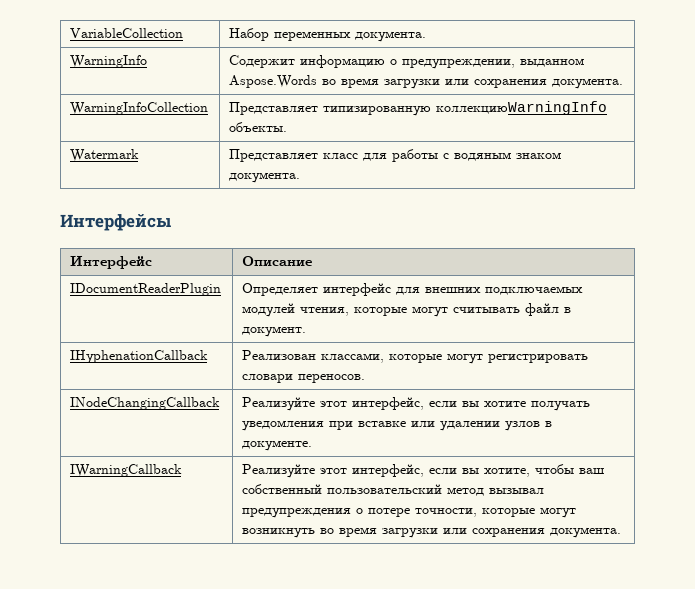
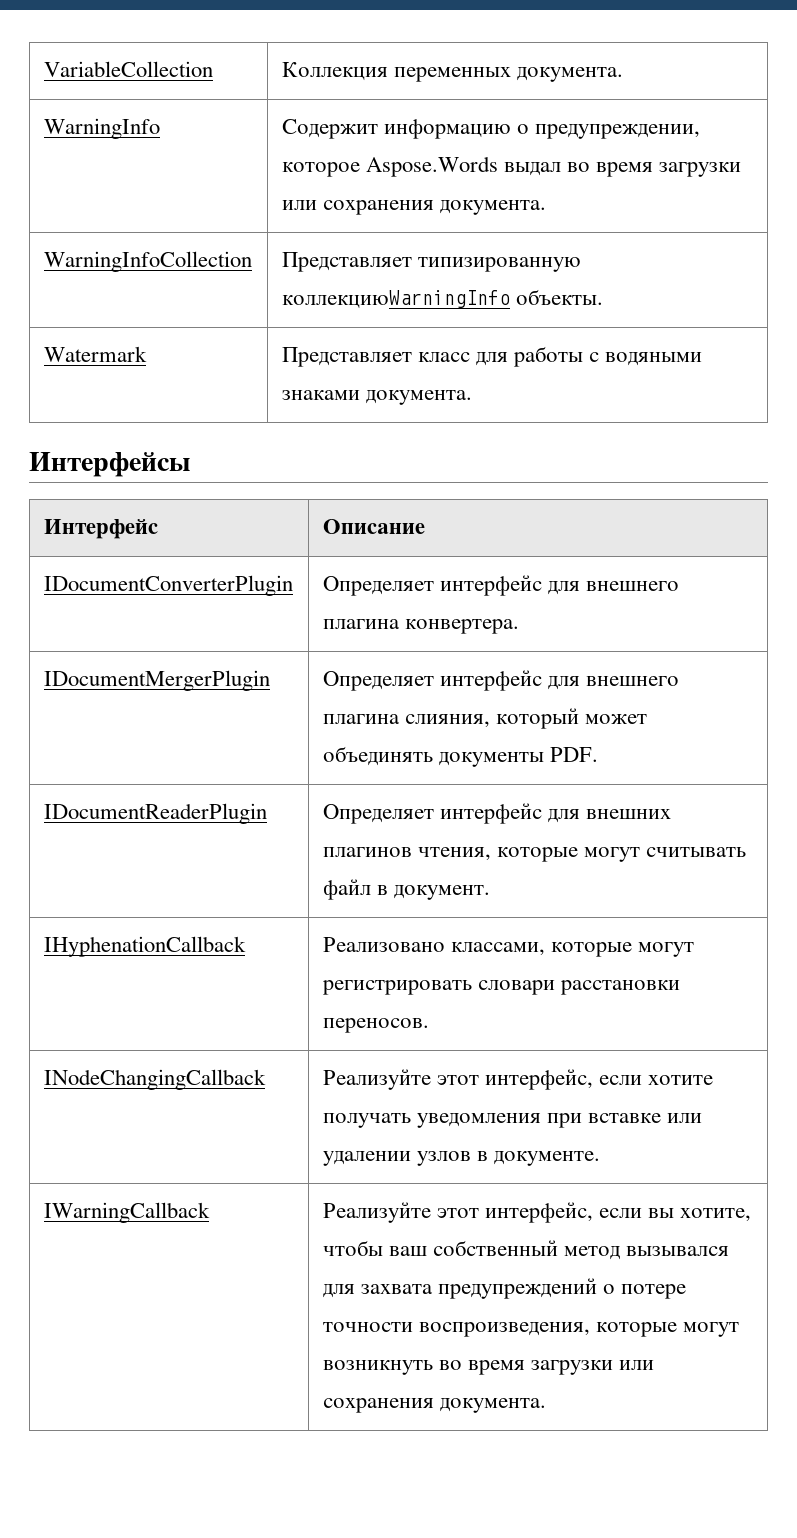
- VariableCollection | Набор переменных документа.
+ VariableCollection | Коллекция переменных документа.
- WarningInfo | Содержит информацию о предупреждении, выданном Aspose.Words во время загрузки или сохранения документа.
+ WarningInfo | Содержит информацию о предупреждении, которое Aspose.Words выдал во время загрузки или сохранения документа.
- Watermark | Представляет класс для работы с водяным знаком документа.
+ Watermark | Представляет класс для работы с водяными знаками документа.
+ IDocumentConverterPlugin | Определяет интерфейс для внешнего плагина конвертера.
+ IDocumentMergerPlugin | Определяет интерфейс для внешнего плагина слияния, который может объединять документы PDF.
- IDocumentReaderPlugin | Определяет интерфейс для внешних подключаемых модулей чтения, которые могут считывать файл в документ.
+ IDocumentReaderPlugin | Определяет интерфейс для внешних плагинов чтения, которые могут считывать файл в документ.
- IHyphenationCallback | Реализован классами, которые могут регистрировать словари переносов.
+ IHyphenationCallback | Реализовано классами, которые могут регистрировать словари расстановки переносов.
- INodeChangingCallback | Реализуйте этот интерфейс, если вы хотите получать уведомления при вставке или удалении узлов в документе.
+ INodeChangingCallback | Реализуйте этот интерфейс, если хотите получать уведомления при вставке или удалении узлов в документе.
- IWarningCallback | Реализуйте этот интерфейс, если вы хотите, чтобы ваш собственный пользовательский метод вызывал предупреждения о потере точности, которые могут возникнуть во время загрузки или сохранения документа.
+ IWarningCallback | Реализуйте этот интерфейс, если вы хотите, чтобы ваш собственный метод вызывался для захвата предупреждений о потере точности воспроизведения, которые могут возникнуть во время загрузки или сохранения документа.

